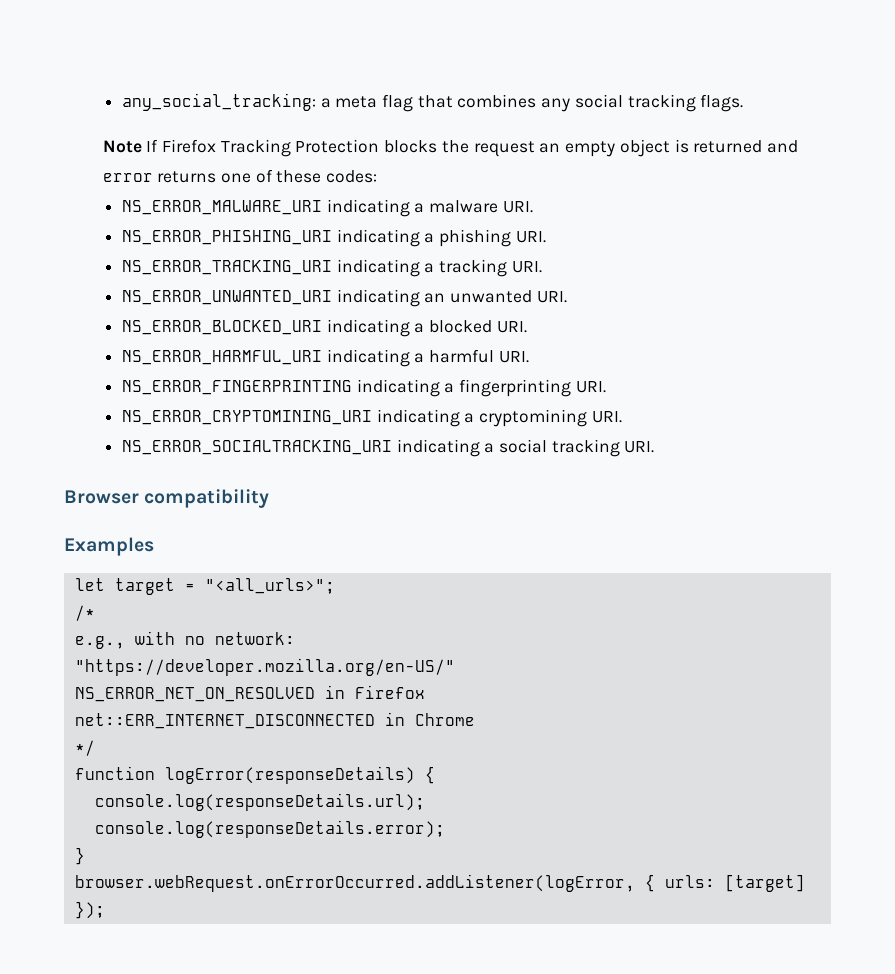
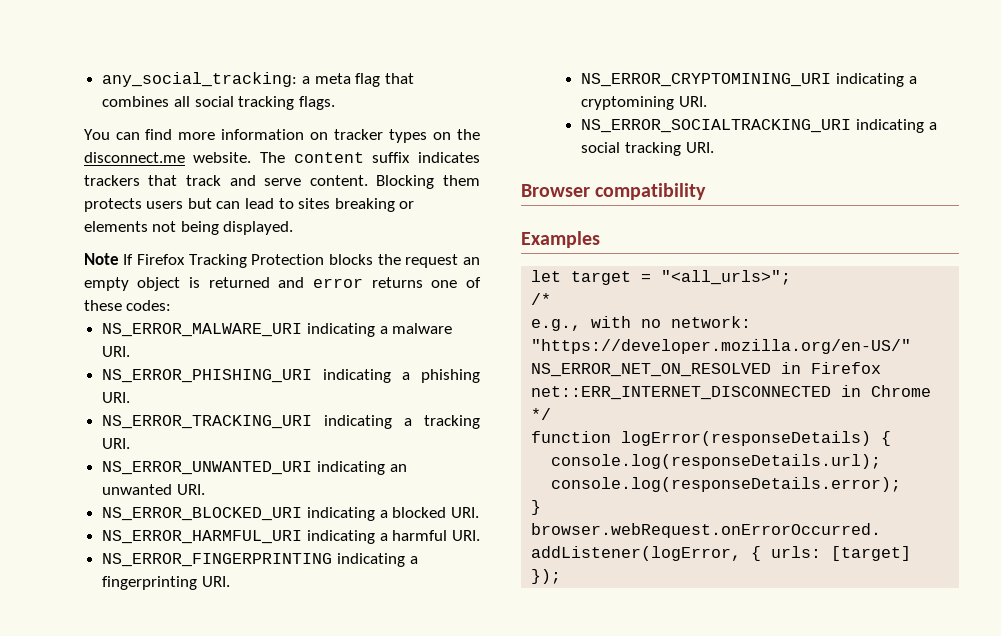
- any_social_tracking: a meta flag that combines any social tracking flags.
+ any_social_tracking: a meta flag that combines all social tracking flags.
+ You can find more information on tracker types on the disconnect.me website. The content suffix indicates trackers that track and serve content. Blocking them protects users but can lead to sites breaking or elements not being displayed.

